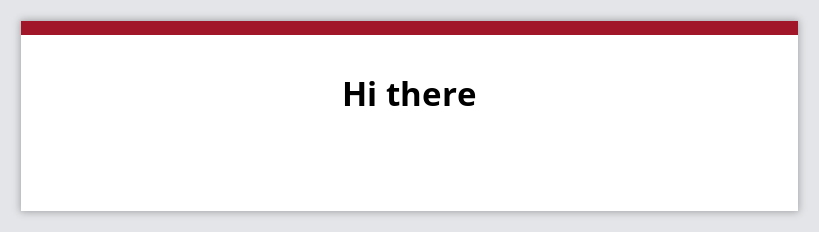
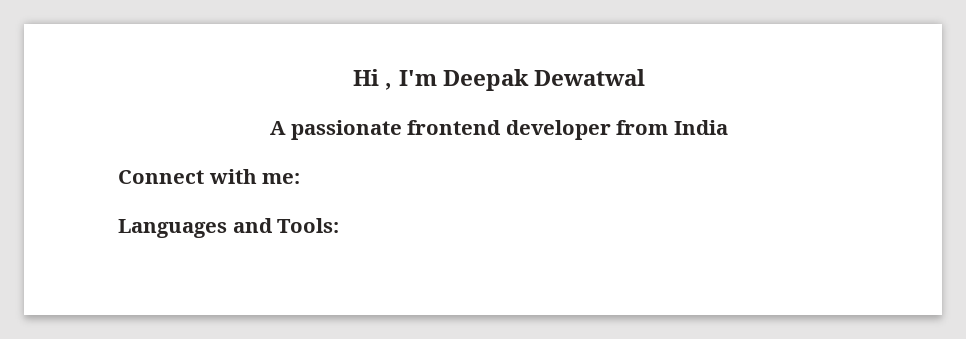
- Hi there
+ Hi , I'm Deepak Dewatwal
+ A passionate frontend developer from India
+ Connect with me:
+ Languages and Tools:

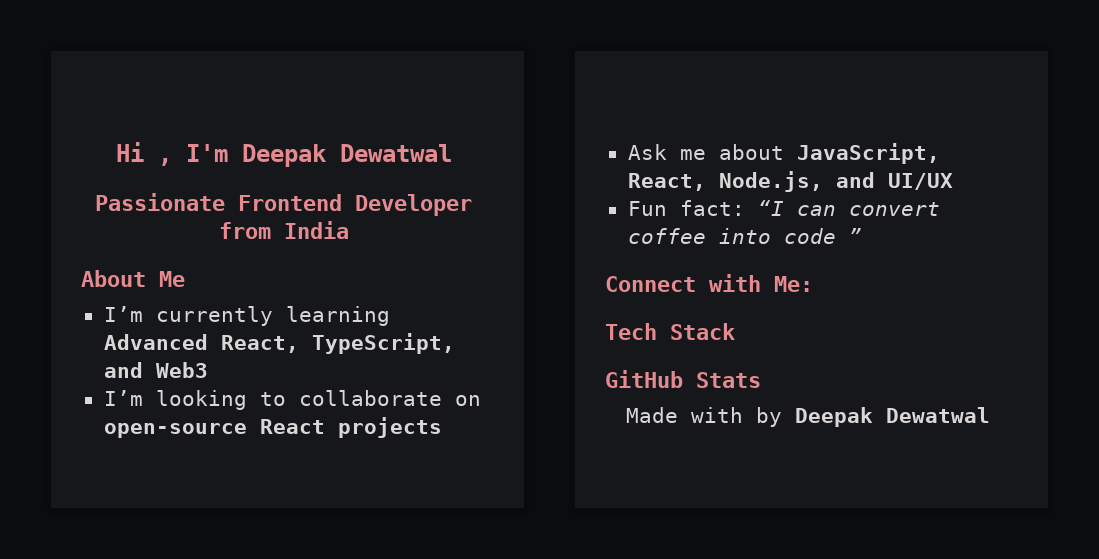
- A passionate frontend developer from India
- Connect with me:
- Languages and Tools:
+ Passionate Frontend Developer from India
+ About Me
+ I’m currently learning Advanced React, TypeScript, and Web3
+ I’m looking to collaborate on open-source React projects
+ Ask me about JavaScript, React, Node.js, and UI/UX
+ Fun fact: “I can convert coffee into code ”
+ Connect with Me:
+ Tech Stack
+ GitHub Stats
+ Made with by Deepak Dewatwal

